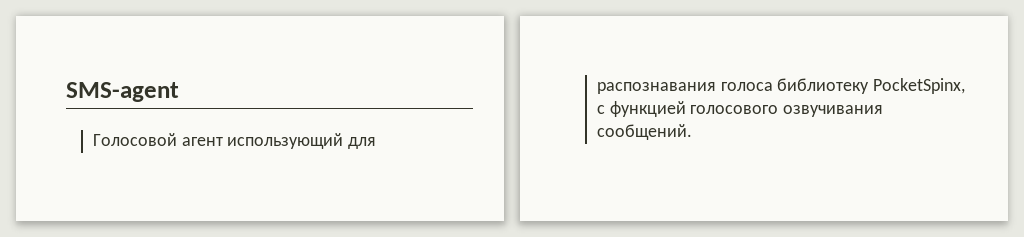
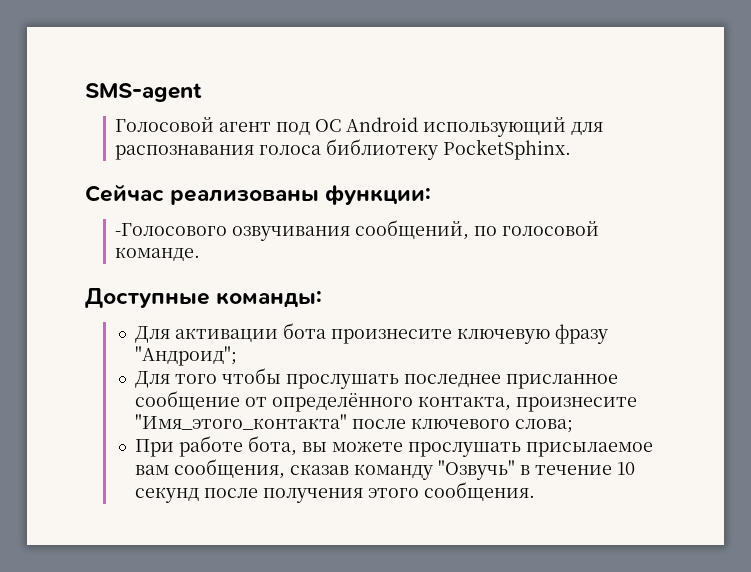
- Голосовой агент использующий для распознавания голоса библиотеку PocketSpinx, с функцией голосового озвучивания сообщений.
+ Голосовой агент под ОС Android использующий для распознавания голоса библиотеку PocketSphinx.
+ Сейчас реализованы функции:
+ -Голосового озвучивания сообщений, по голосовой команде.
+ Доступные команды:
+ Для активации бота произнесите ключевую фразу "Андроид";
+ Для того чтобы прослушать последнее присланное сообщение от определённого контакта, произнесите "Имя_этого_контакта" после ключевого слова;
+ При работе бота, вы можете прослушать присылаемое вам сообщения, сказав команду "Озвучь" в течение 10 секунд после получения этого сообщения.

